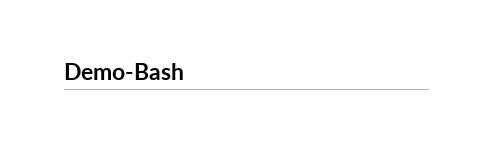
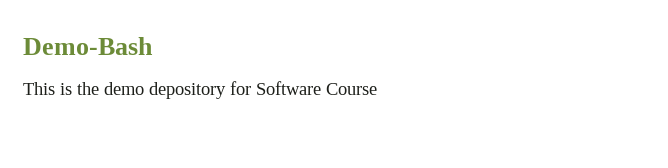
+ This is the demo depository for Software Course

